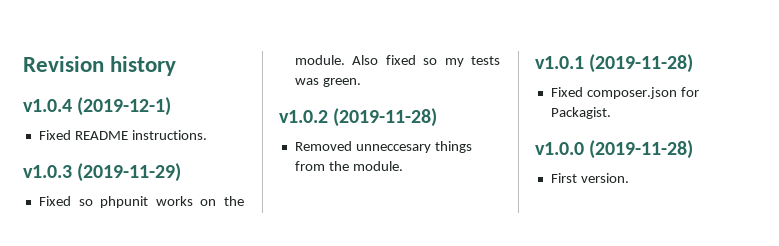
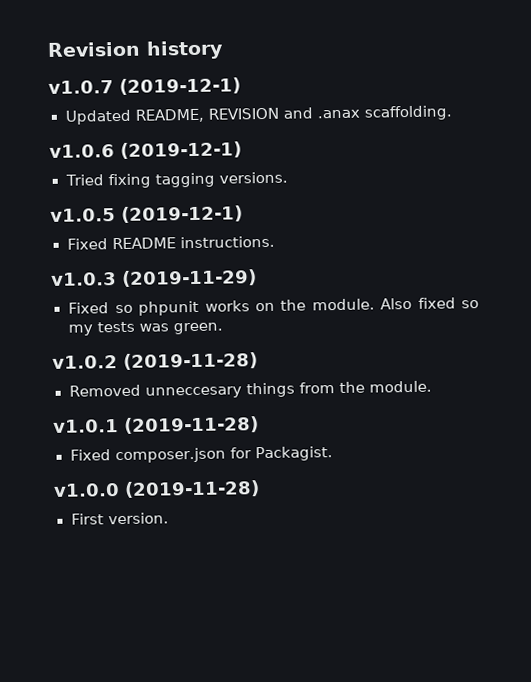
- v1.0.4 (2019-12-1)
+ v1.0.7 (2019-12-1)
+ Updated README, REVISION and .anax scaffolding.
+ v1.0.6 (2019-12-1)
+ Tried fixing tagging versions.
+ v1.0.5 (2019-12-1)

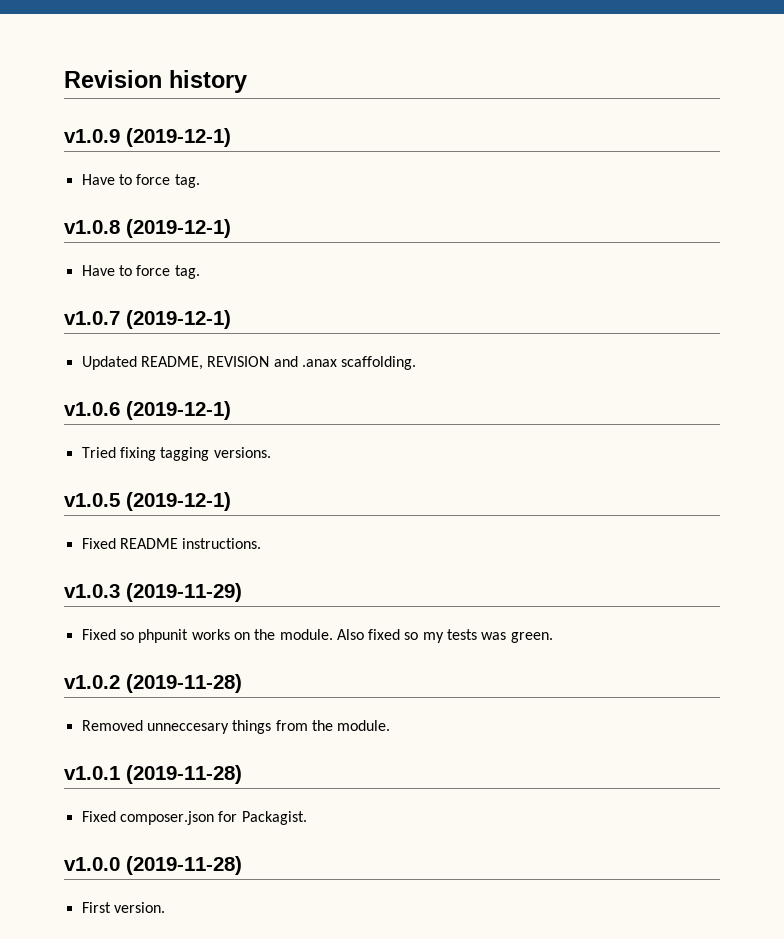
+ v1.0.9 (2019-12-1)
+ Have to force tag.
+ v1.0.8 (2019-12-1)
+ Have to force tag.

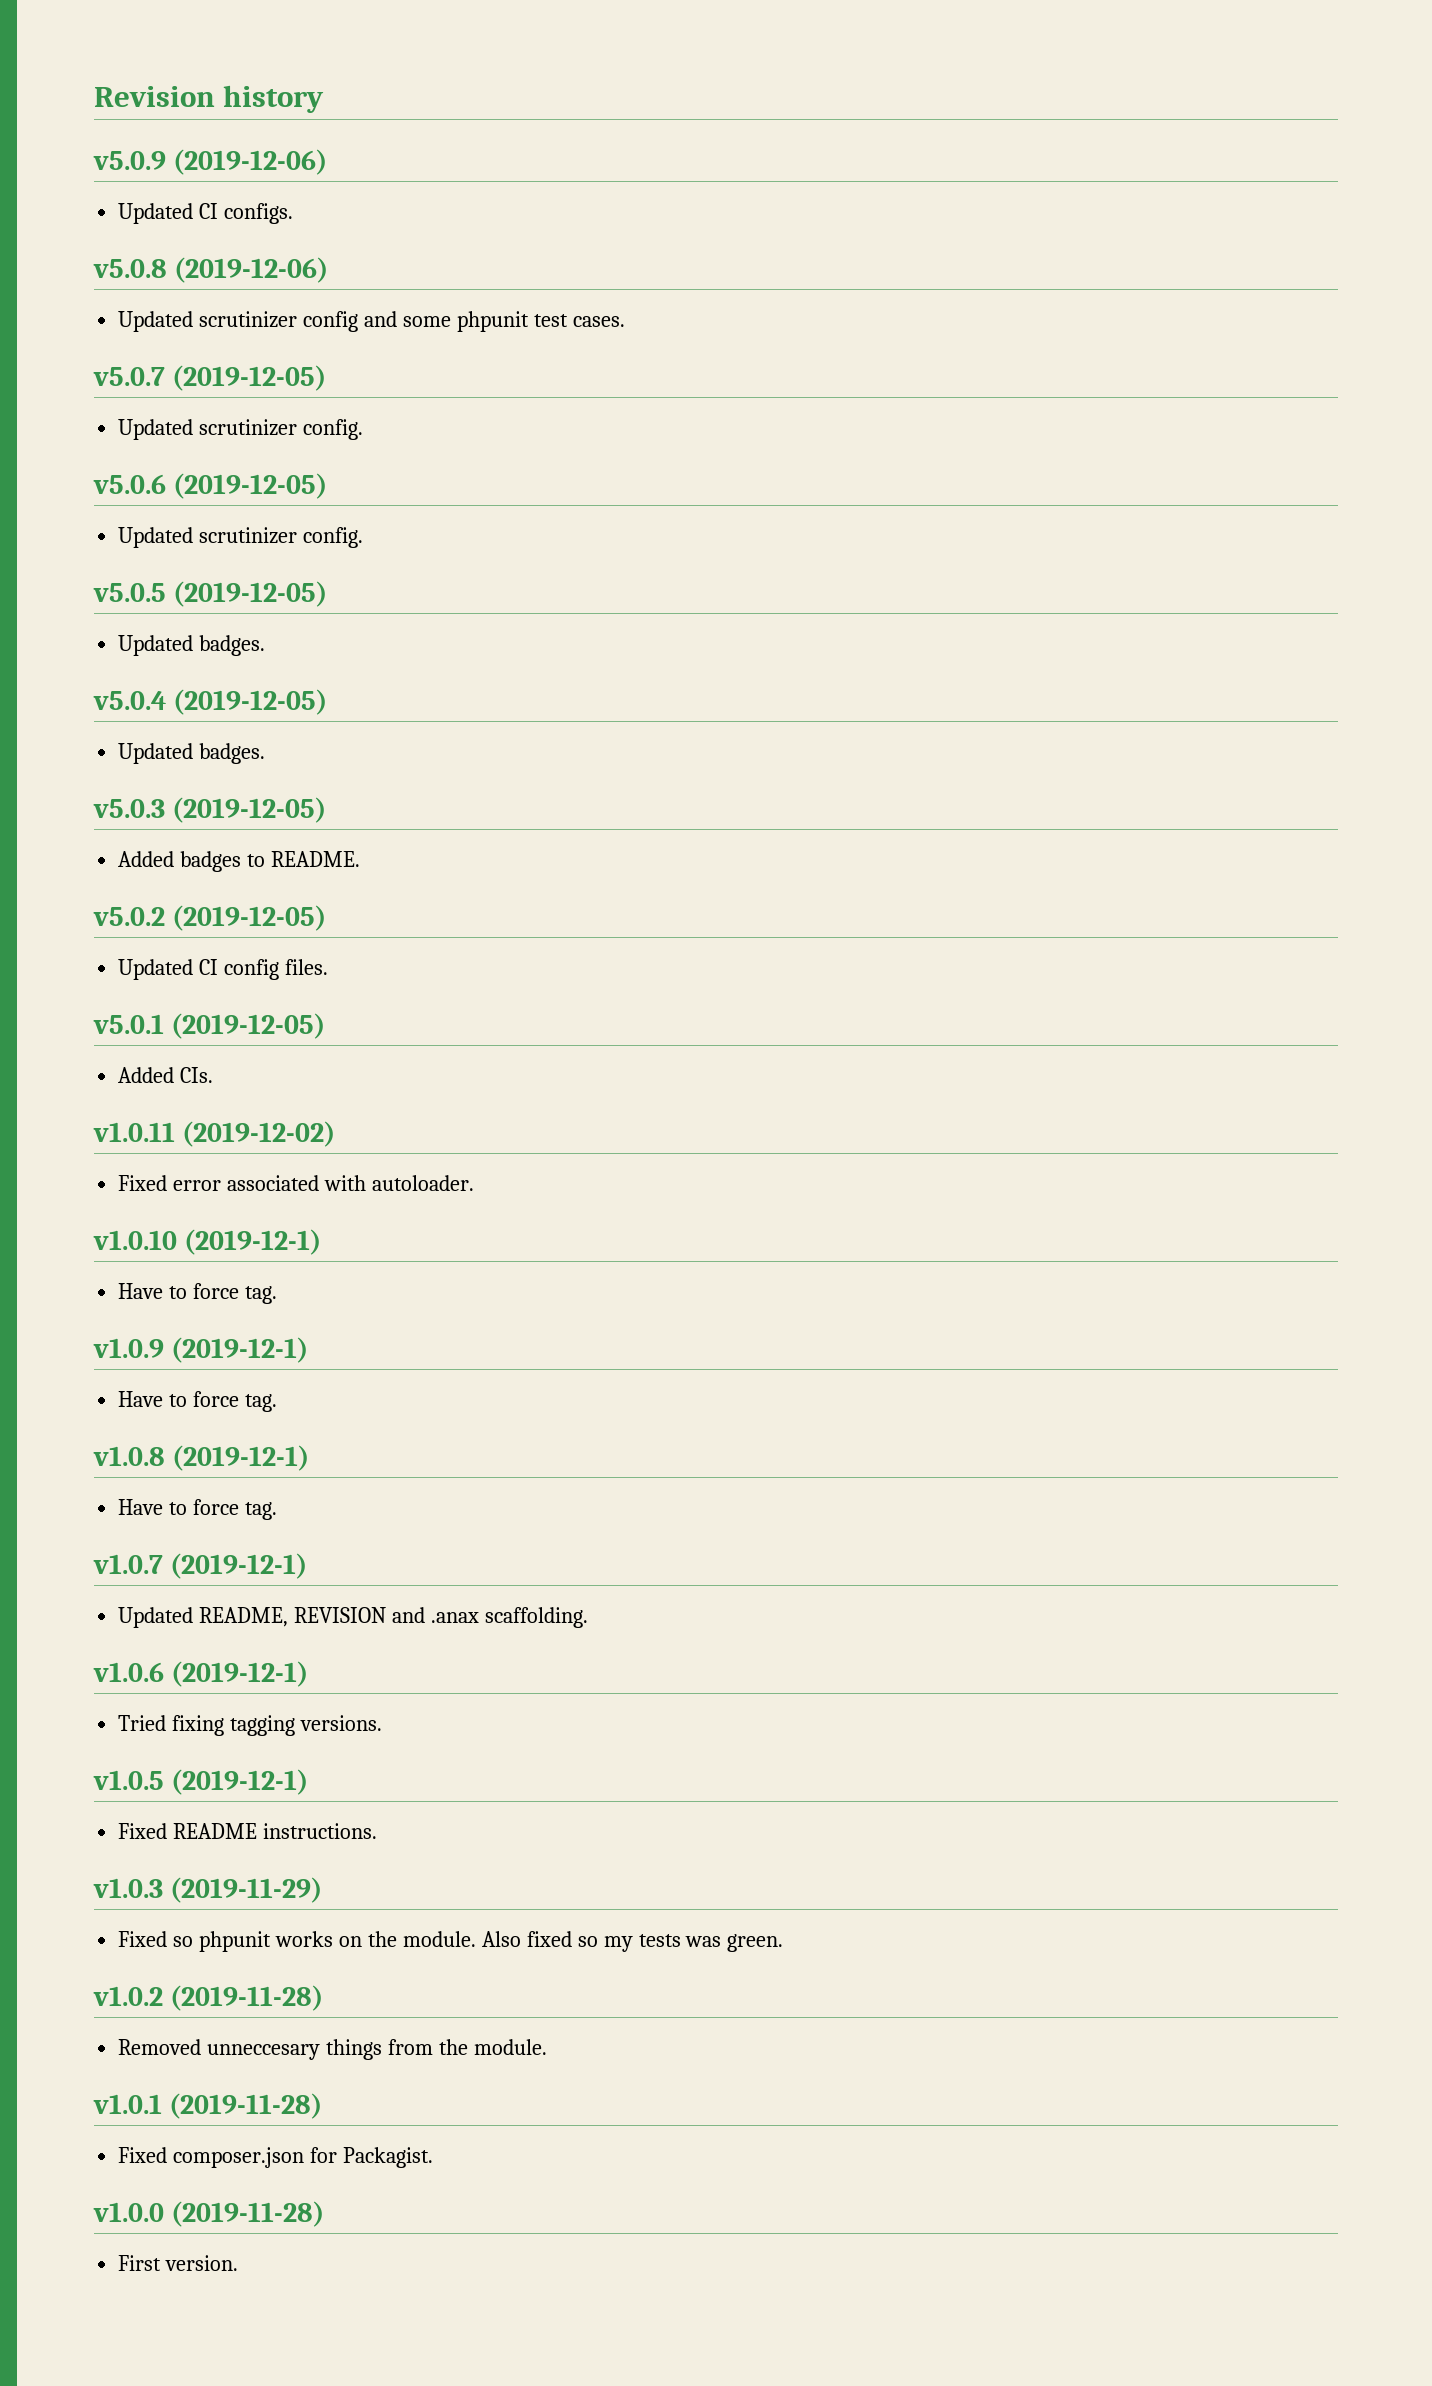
+ v5.0.9 (2019-12-06)
+ Updated CI configs.
+ v5.0.8 (2019-12-06)
+ Updated scrutinizer config and some phpunit test cases.
+ v5.0.7 (2019-12-05)
+ Updated scrutinizer config.
+ v5.0.6 (2019-12-05)
+ Updated scrutinizer config.
+ v5.0.5 (2019-12-05)
+ Updated badges.
+ v5.0.4 (2019-12-05)
+ Updated badges.
+ v5.0.3 (2019-12-05)
+ Added badges to README.
+ v5.0.2 (2019-12-05)
+ Updated CI config files.
+ v5.0.1 (2019-12-05)
+ Added CIs.
+ v1.0.11 (2019-12-02)
+ Fixed error associated with autoloader.
+ v1.0.10 (2019-12-1)
+ Have to force tag.

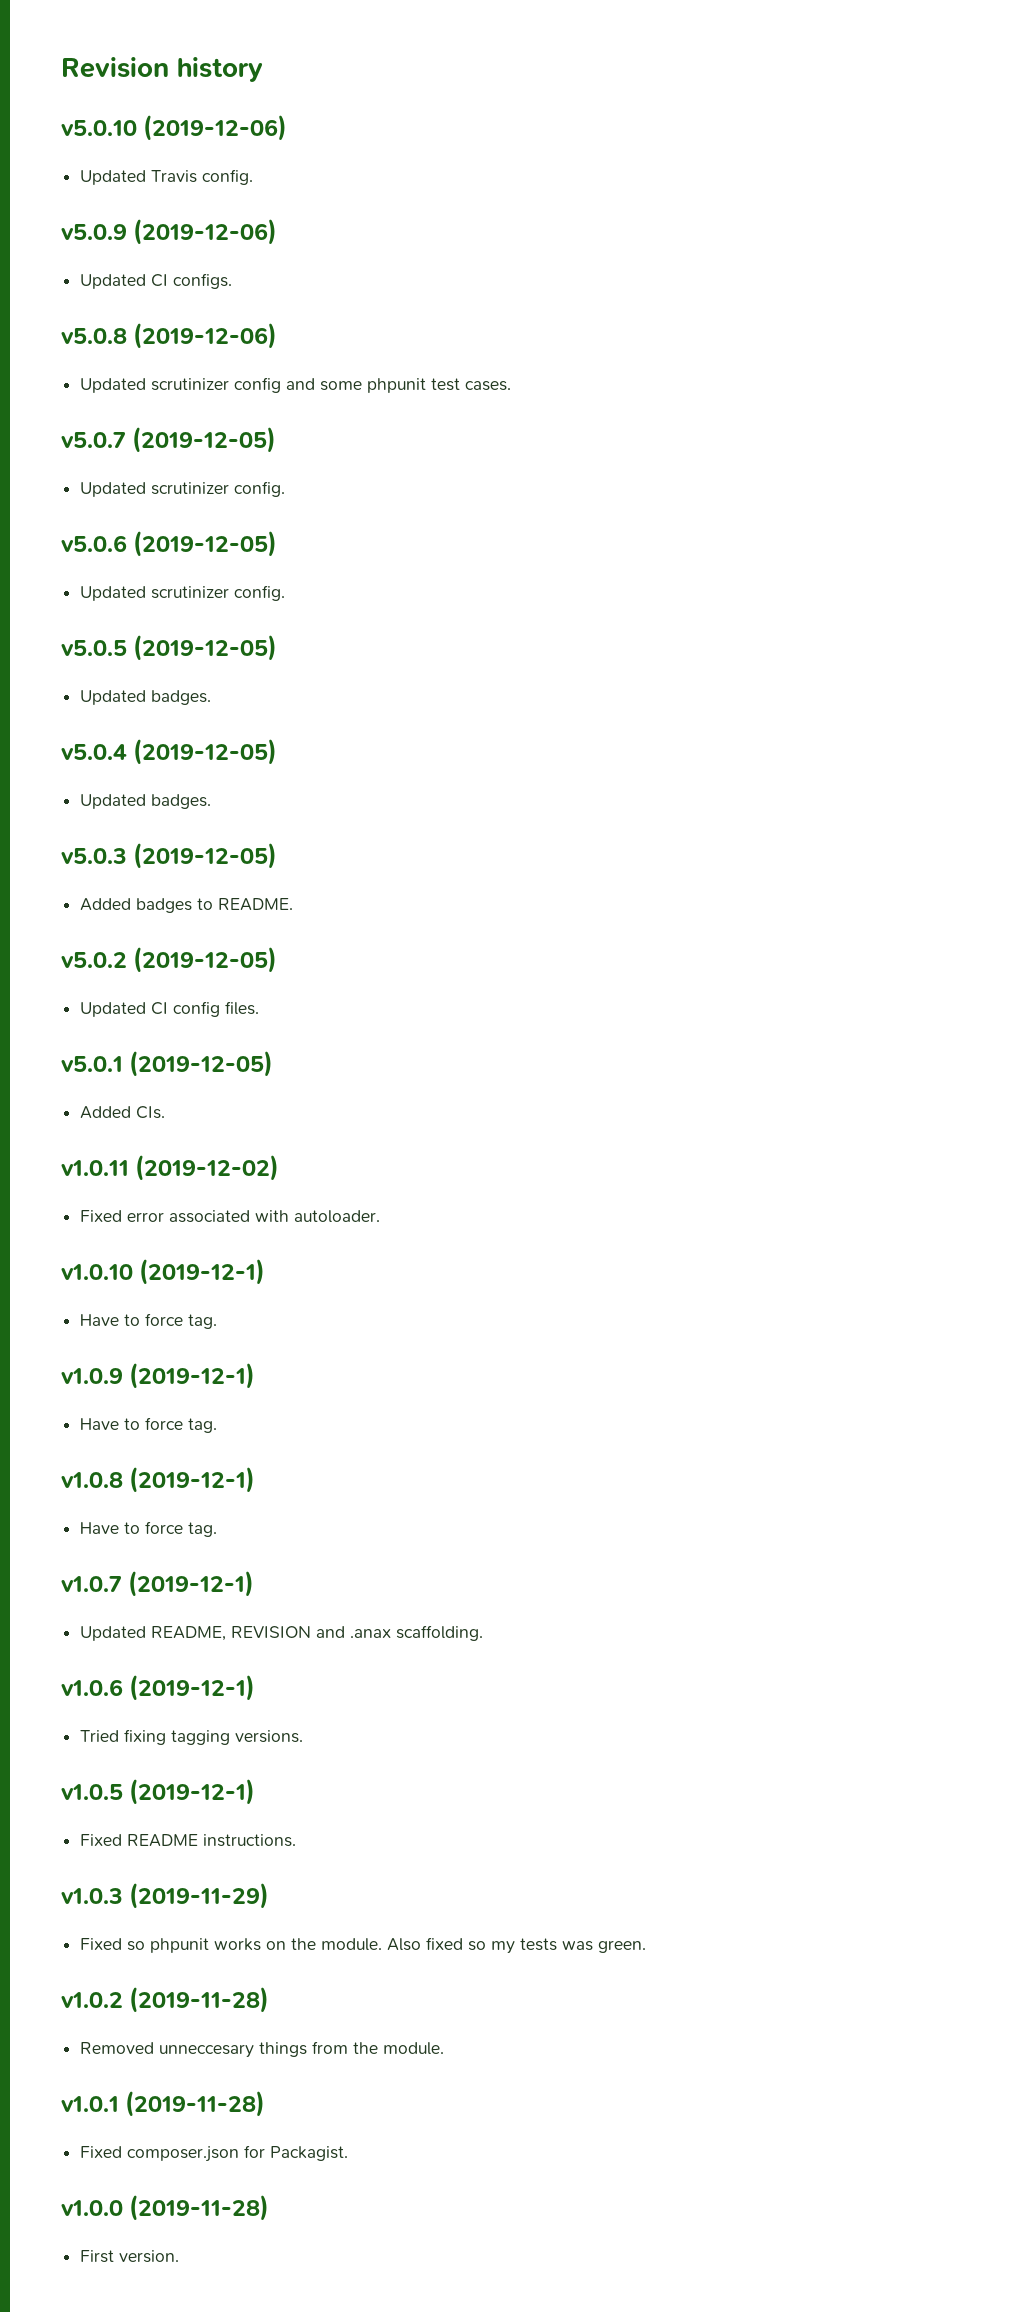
+ v5.0.10 (2019-12-06)
+ Updated Travis config.

